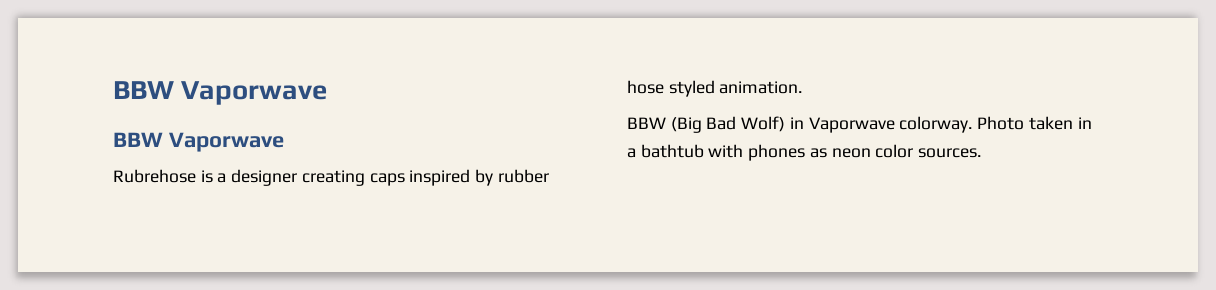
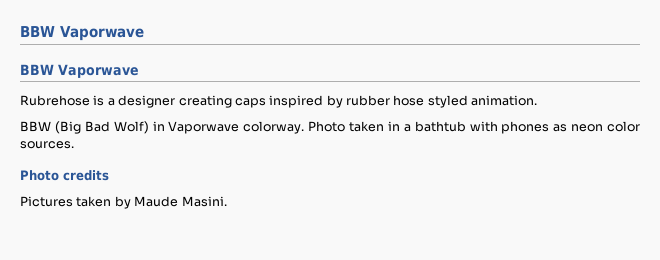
+ Photo credits
+ Pictures taken by Maude Masini.

